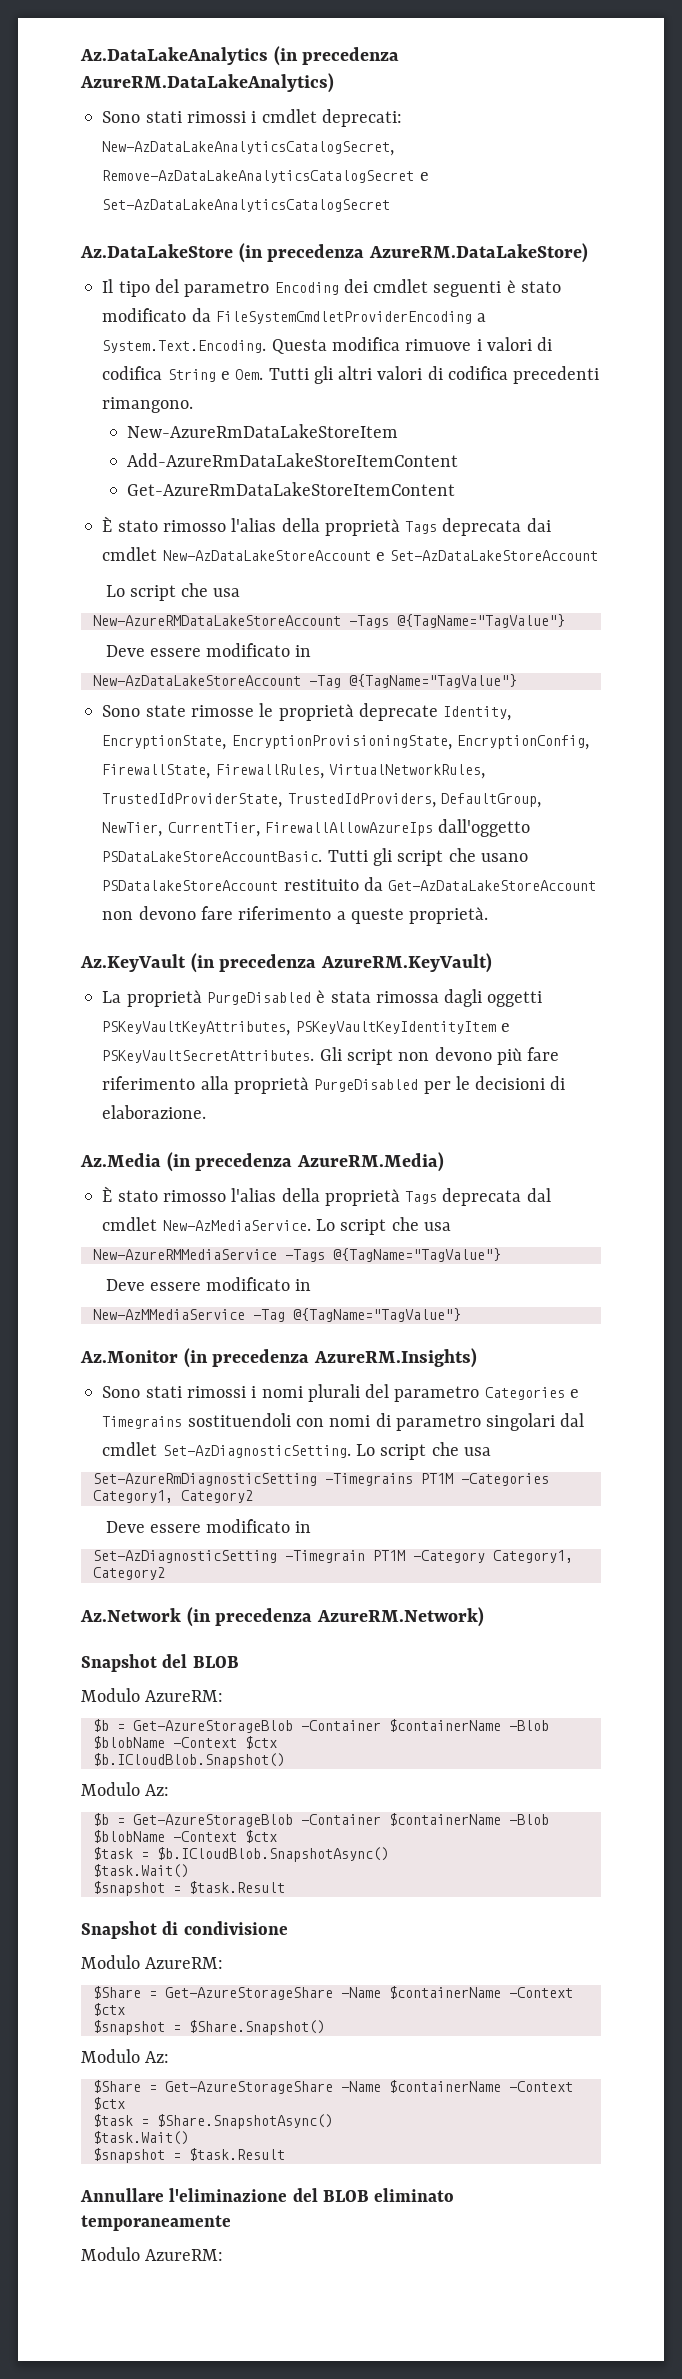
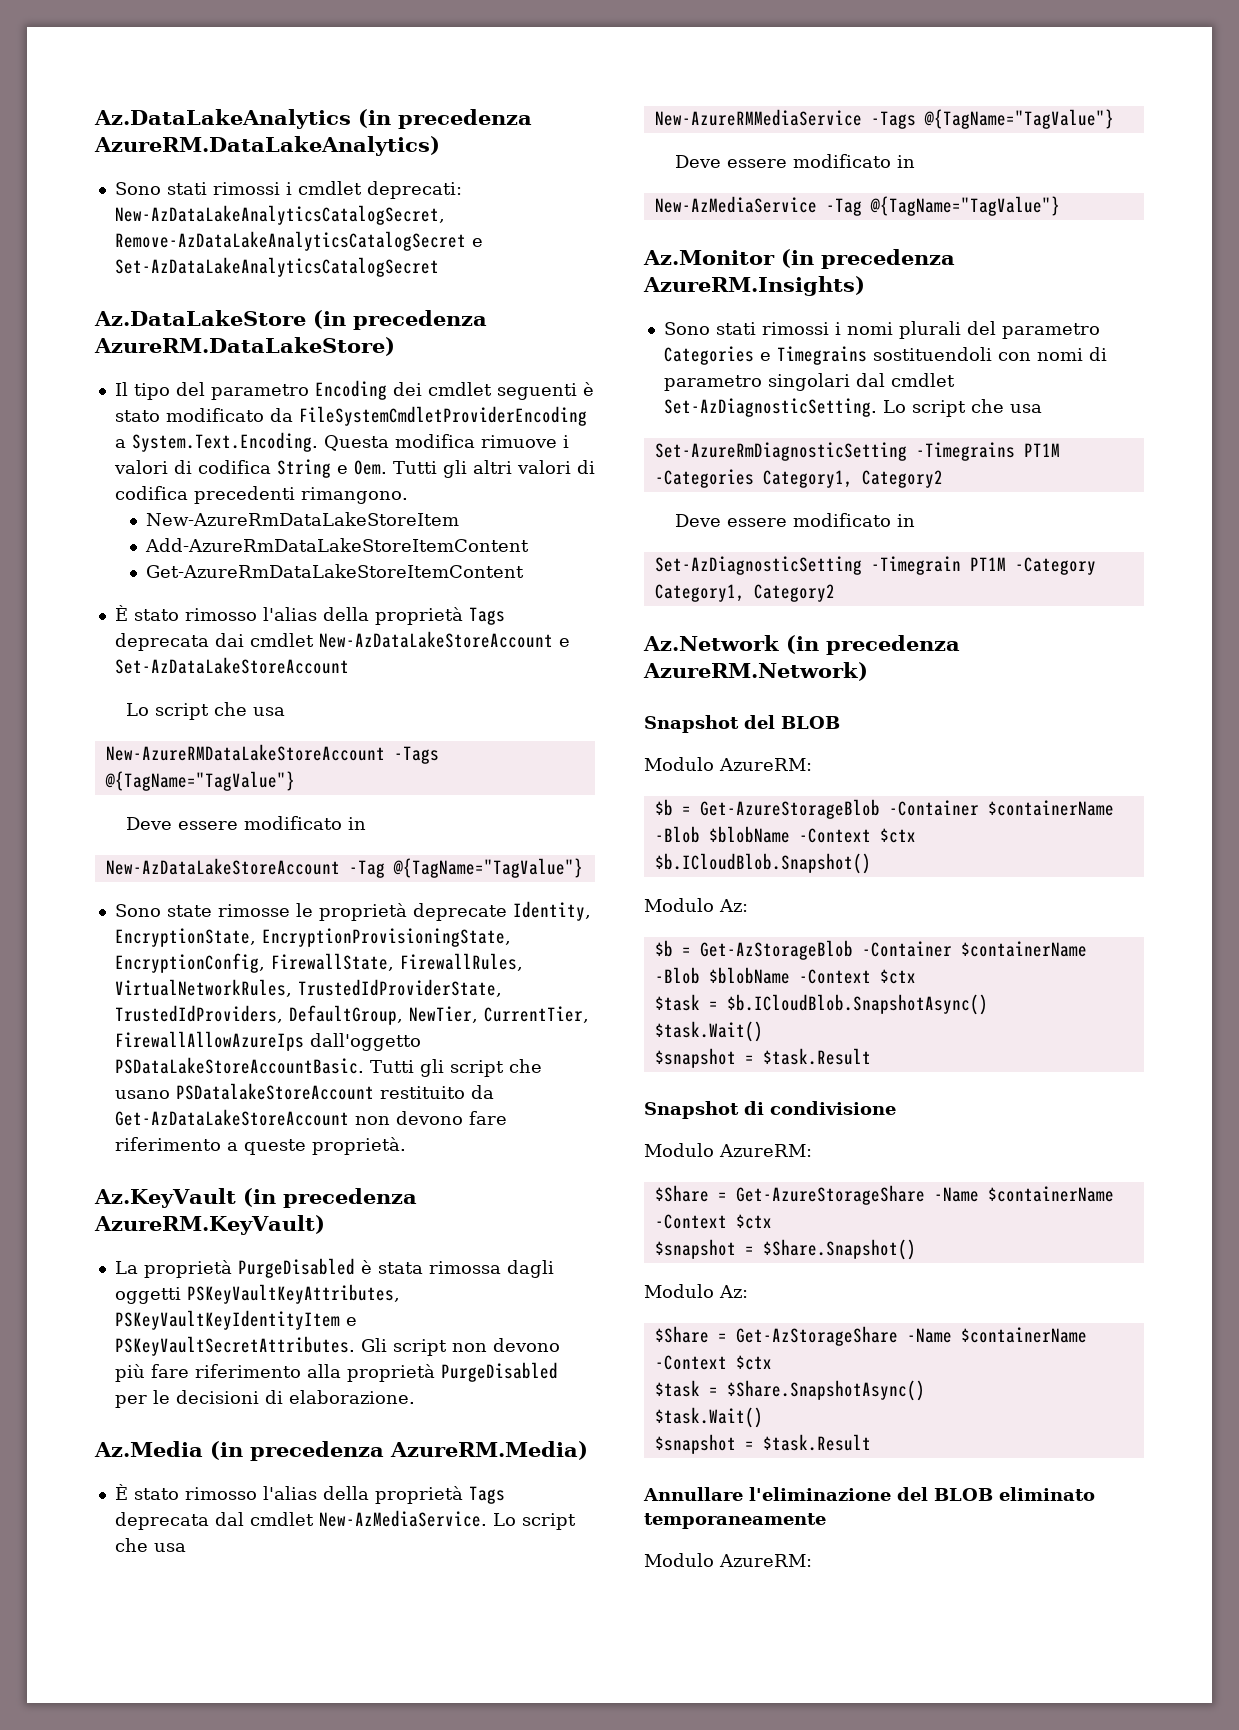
- New-AzMMediaService -Tag @{TagName="TagValue"}
+ New-AzMediaService -Tag @{TagName="TagValue"}
  $b.ICloudBlob.Snapshot()
  Modulo Az:
- $b = Get-AzureStorageBlob -Container $containerName -Blob $blobName -Context $ctx
+ $b = Get-AzStorageBlob -Container $containerName -Blob $blobName -Context $ctx
  $snapshot = $Share.Snapshot()
  Modulo Az:
- $Share = Get-AzureStorageShare -Name $containerName -Context $ctx
+ $Share = Get-AzStorageShare -Name $containerName -Context $ctx

